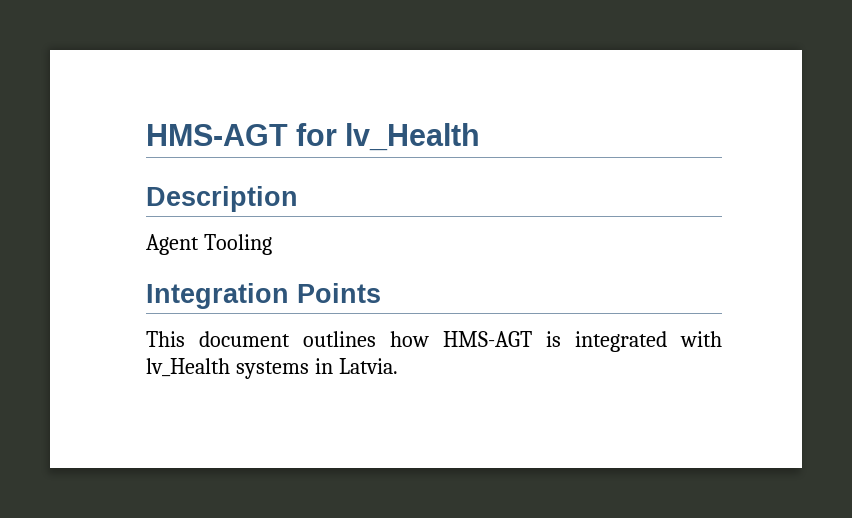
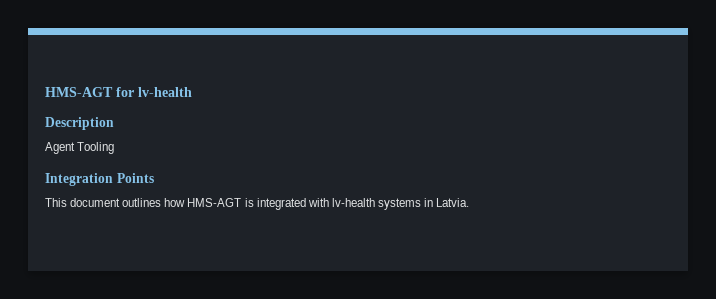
- HMS-AGT for lv_Health
+ HMS-AGT for lv-health
- This document outlines how HMS-AGT is integrated with lv_Health systems in Latvia.
+ This document outlines how HMS-AGT is integrated with lv-health systems in Latvia.

